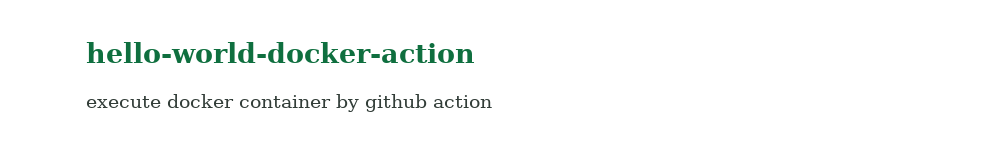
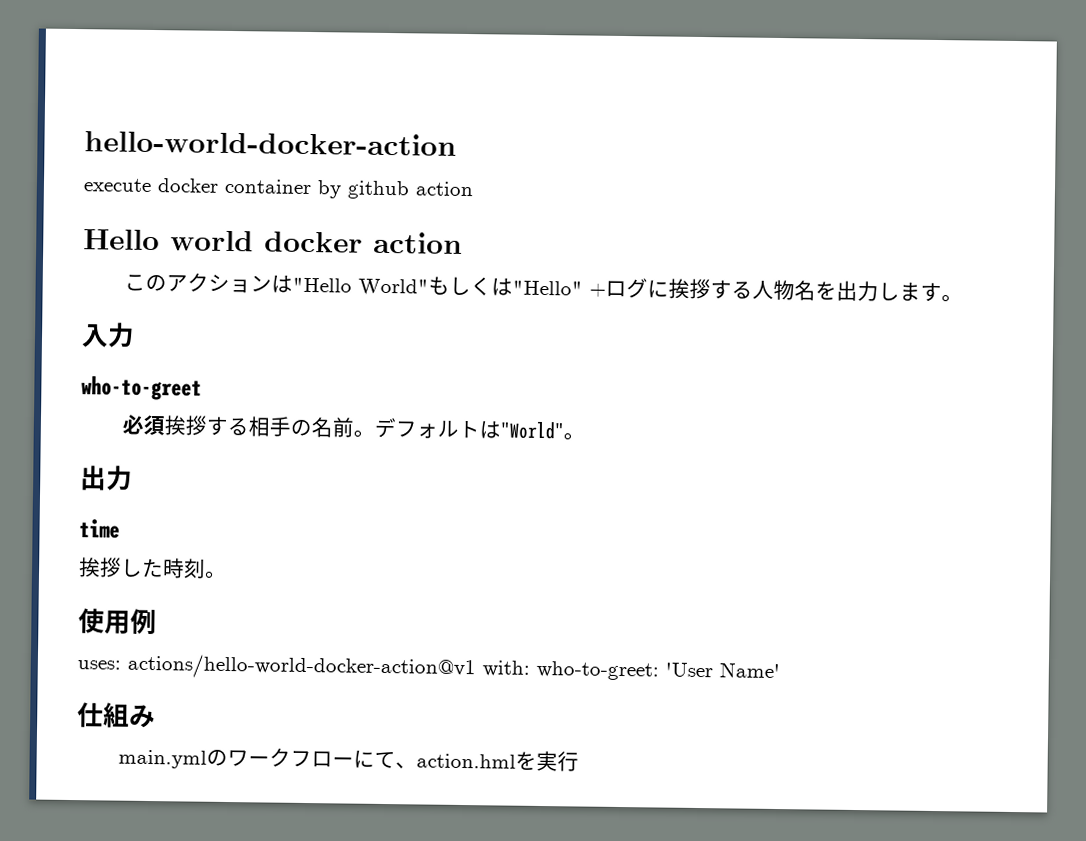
+ Hello world docker action
+ このアクションは"Hello World"もしくは"Hello" +ログに挨拶する人物名を出力します。
+ 入力
+ who-to-greet
+ 必須挨拶する相手の名前。デフォルトは"World"。
+ 出力
+ time
+ 挨拶した時刻。
+ 使用例
+ uses: actions/hello-world-docker-action@v1 with: who-to-greet: 'User Name'
+ 仕組み
+ main.ymlのワークフローにて、action.hmlを実行

